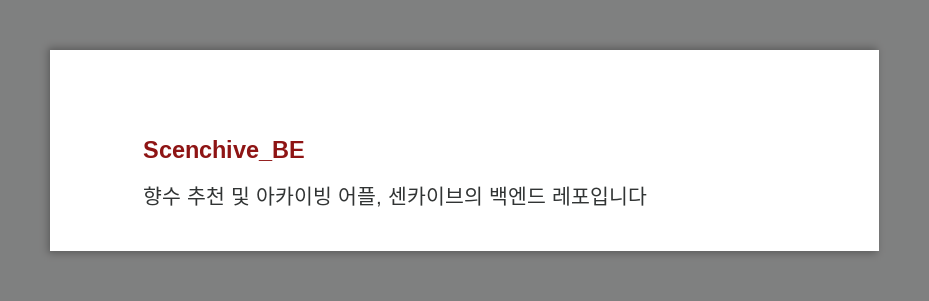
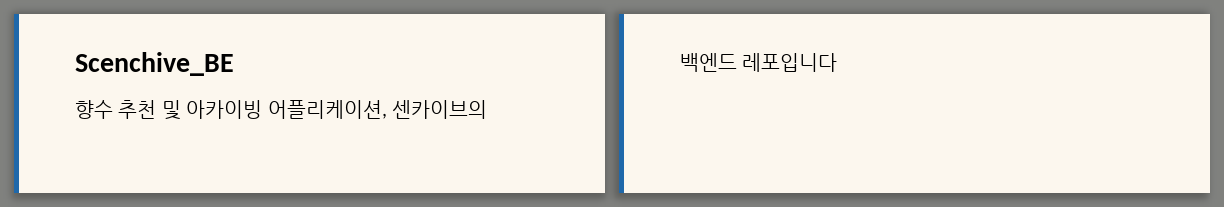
- 향수 추천 및 아카이빙 어플, 센카이브의 백엔드 레포입니다
+ 향수 추천 및 아카이빙 어플리케이션, 센카이브의 백엔드 레포입니다

